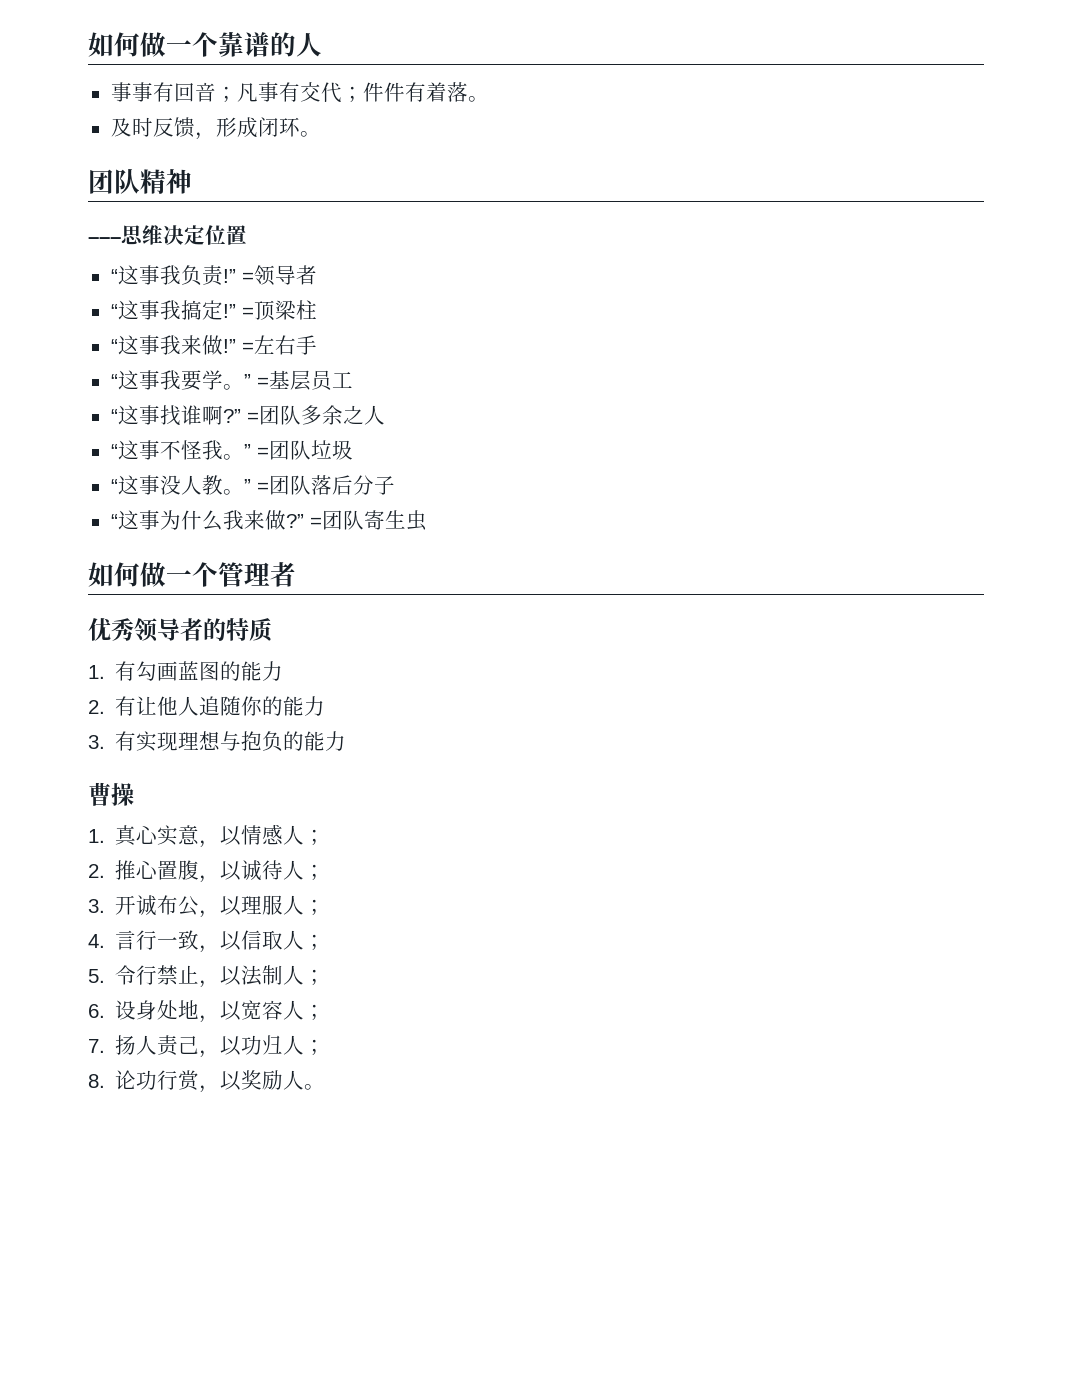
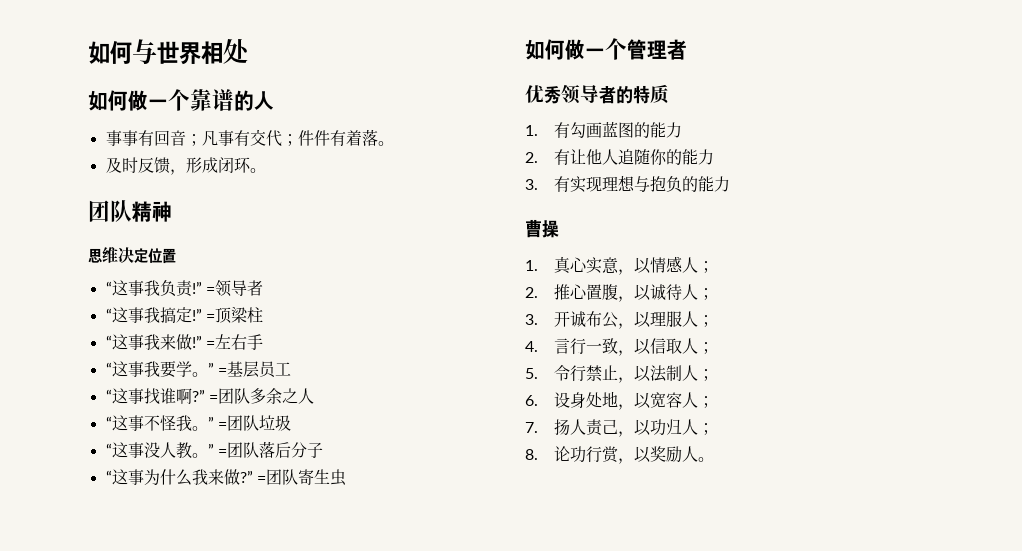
+ 如何与世界相处
- –––思维决定位置
+ 思维决定位置

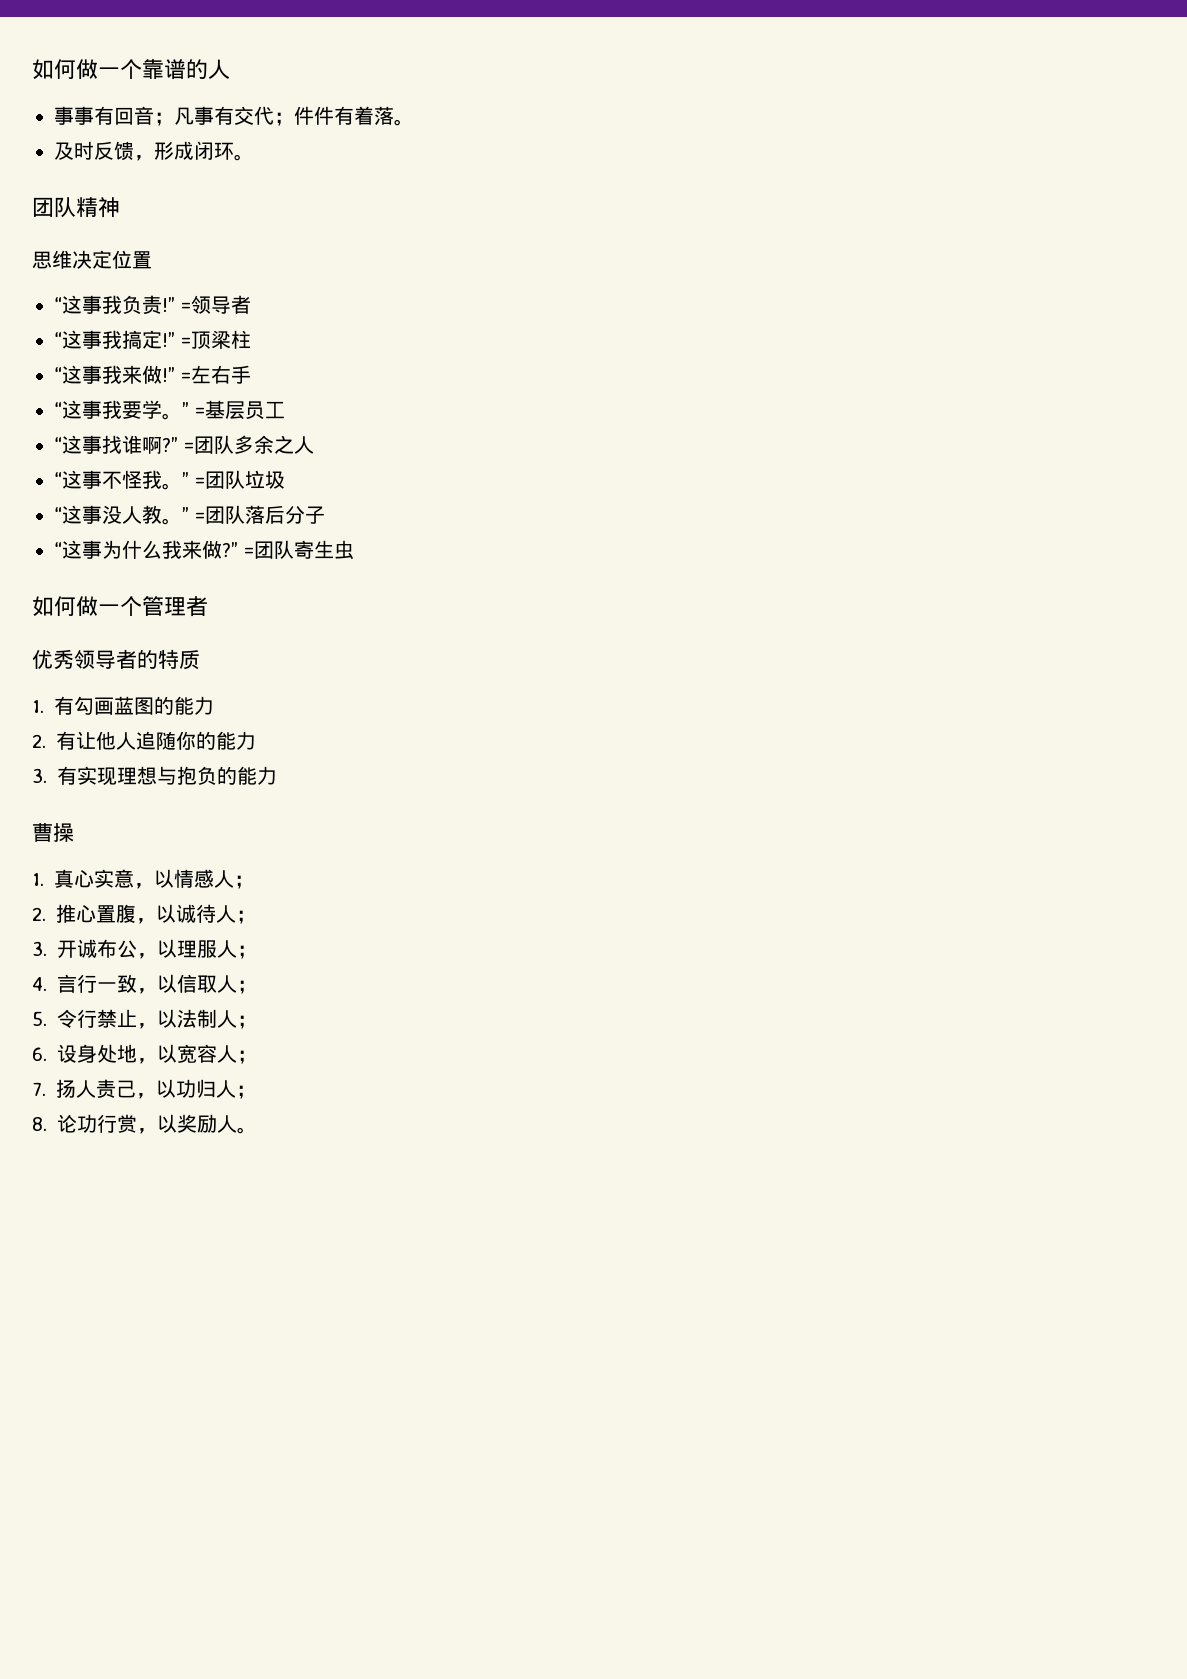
- 如何与世界相处

